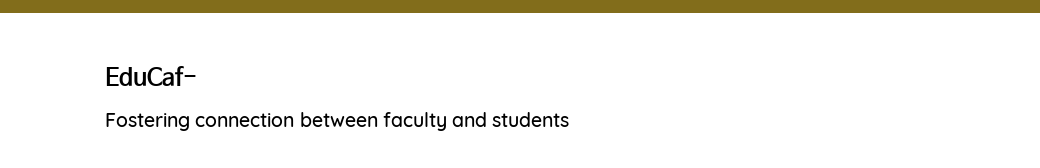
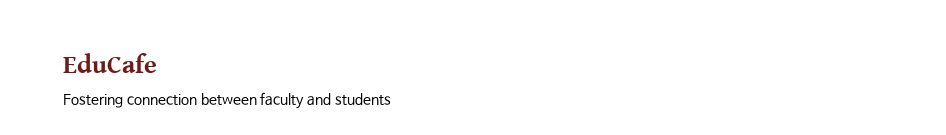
- EduCaf-
+ EduCafe

